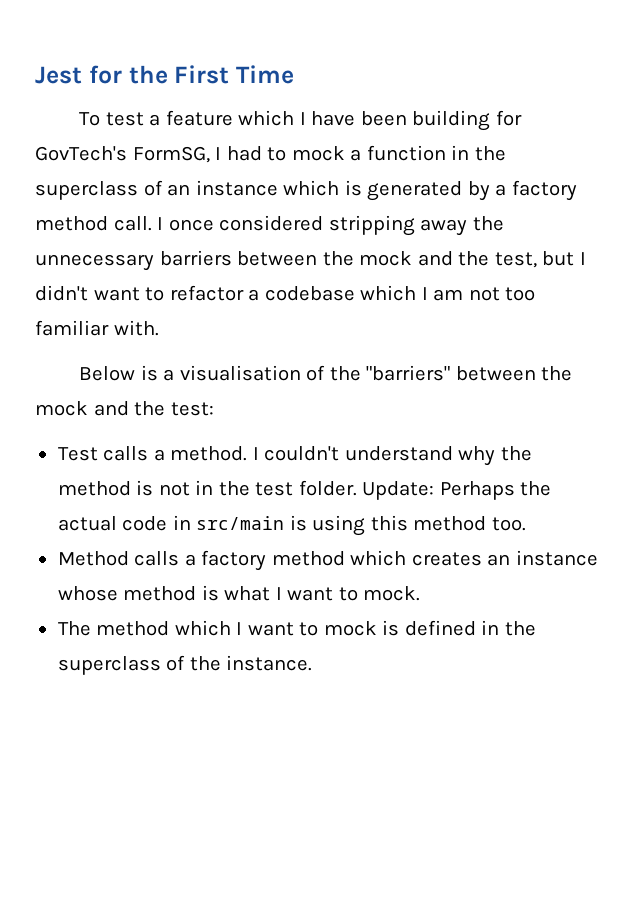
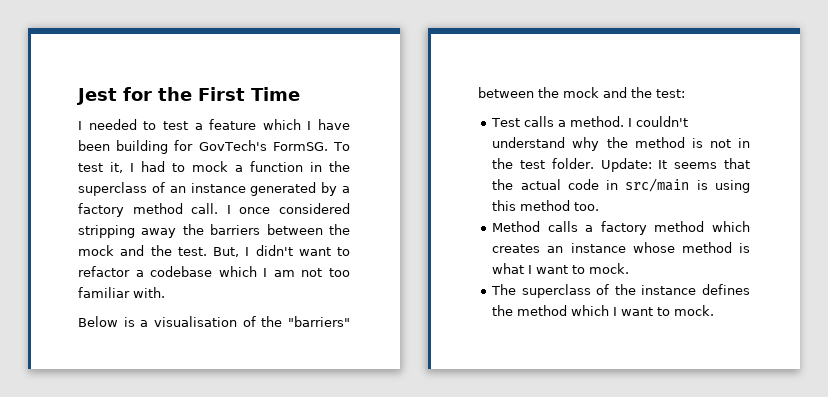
- To test a feature which I have been building for GovTech's FormSG, I had to mock a function in the superclass of an instance which is generated by a factory method call.
+ I needed to test a feature which I have been building for GovTech's FormSG. To test it, I had to mock a function in the superclass of an instance generated by a factory method call.
- I once considered stripping away the unnecessary barriers between the mock and the test, but I didn't want to refactor a codebase which I am not too familiar with.
+ I once considered stripping away the barriers between the mock and the test. But, I didn't want to refactor a codebase which I am not too familiar with.
- Update: Perhaps the actual code in src/main is using this method too.
+ Update: It seems that the actual code in src/main is using this method too.
- The method which I want to mock is defined in the superclass of the instance.
+ The superclass of the instance defines the method which I want to mock.

